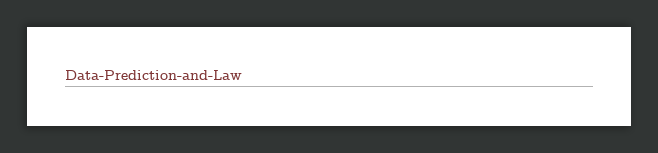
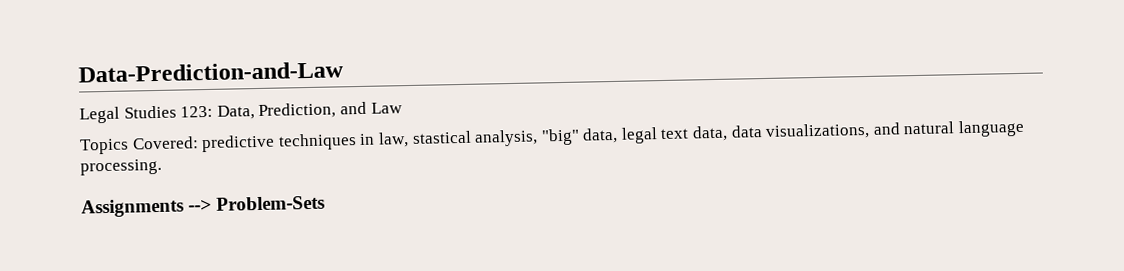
+ Legal Studies 123: Data, Prediction, and Law
+ Topics Covered: predictive techniques in law, stastical analysis, "big" data, legal text data, data visualizations, and natural language processing.
+ Assignments --> Problem-Sets

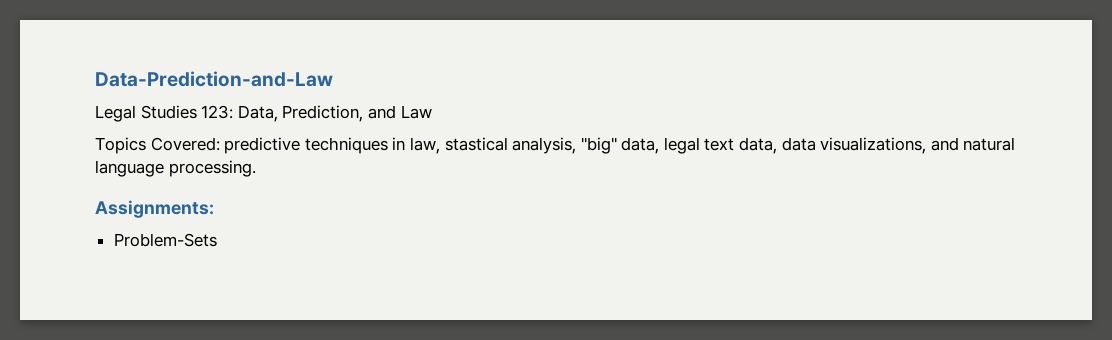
- Assignments --> Problem-Sets
+ Assignments:
+ Problem-Sets

